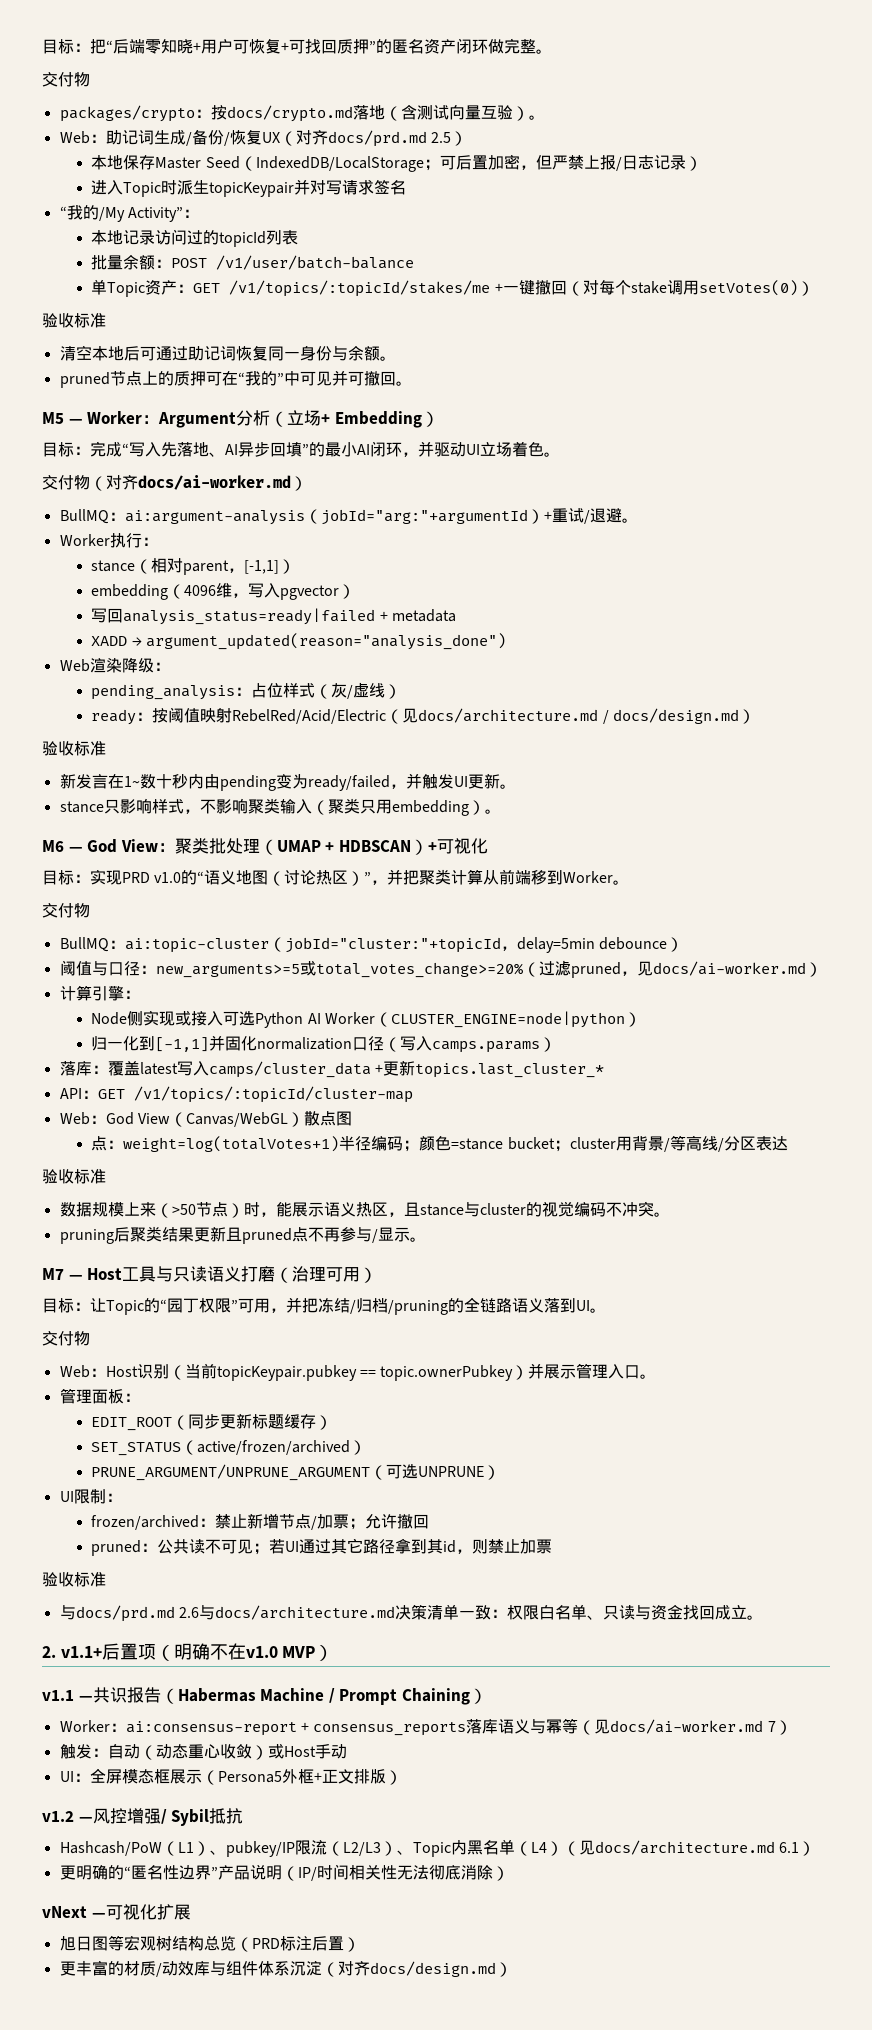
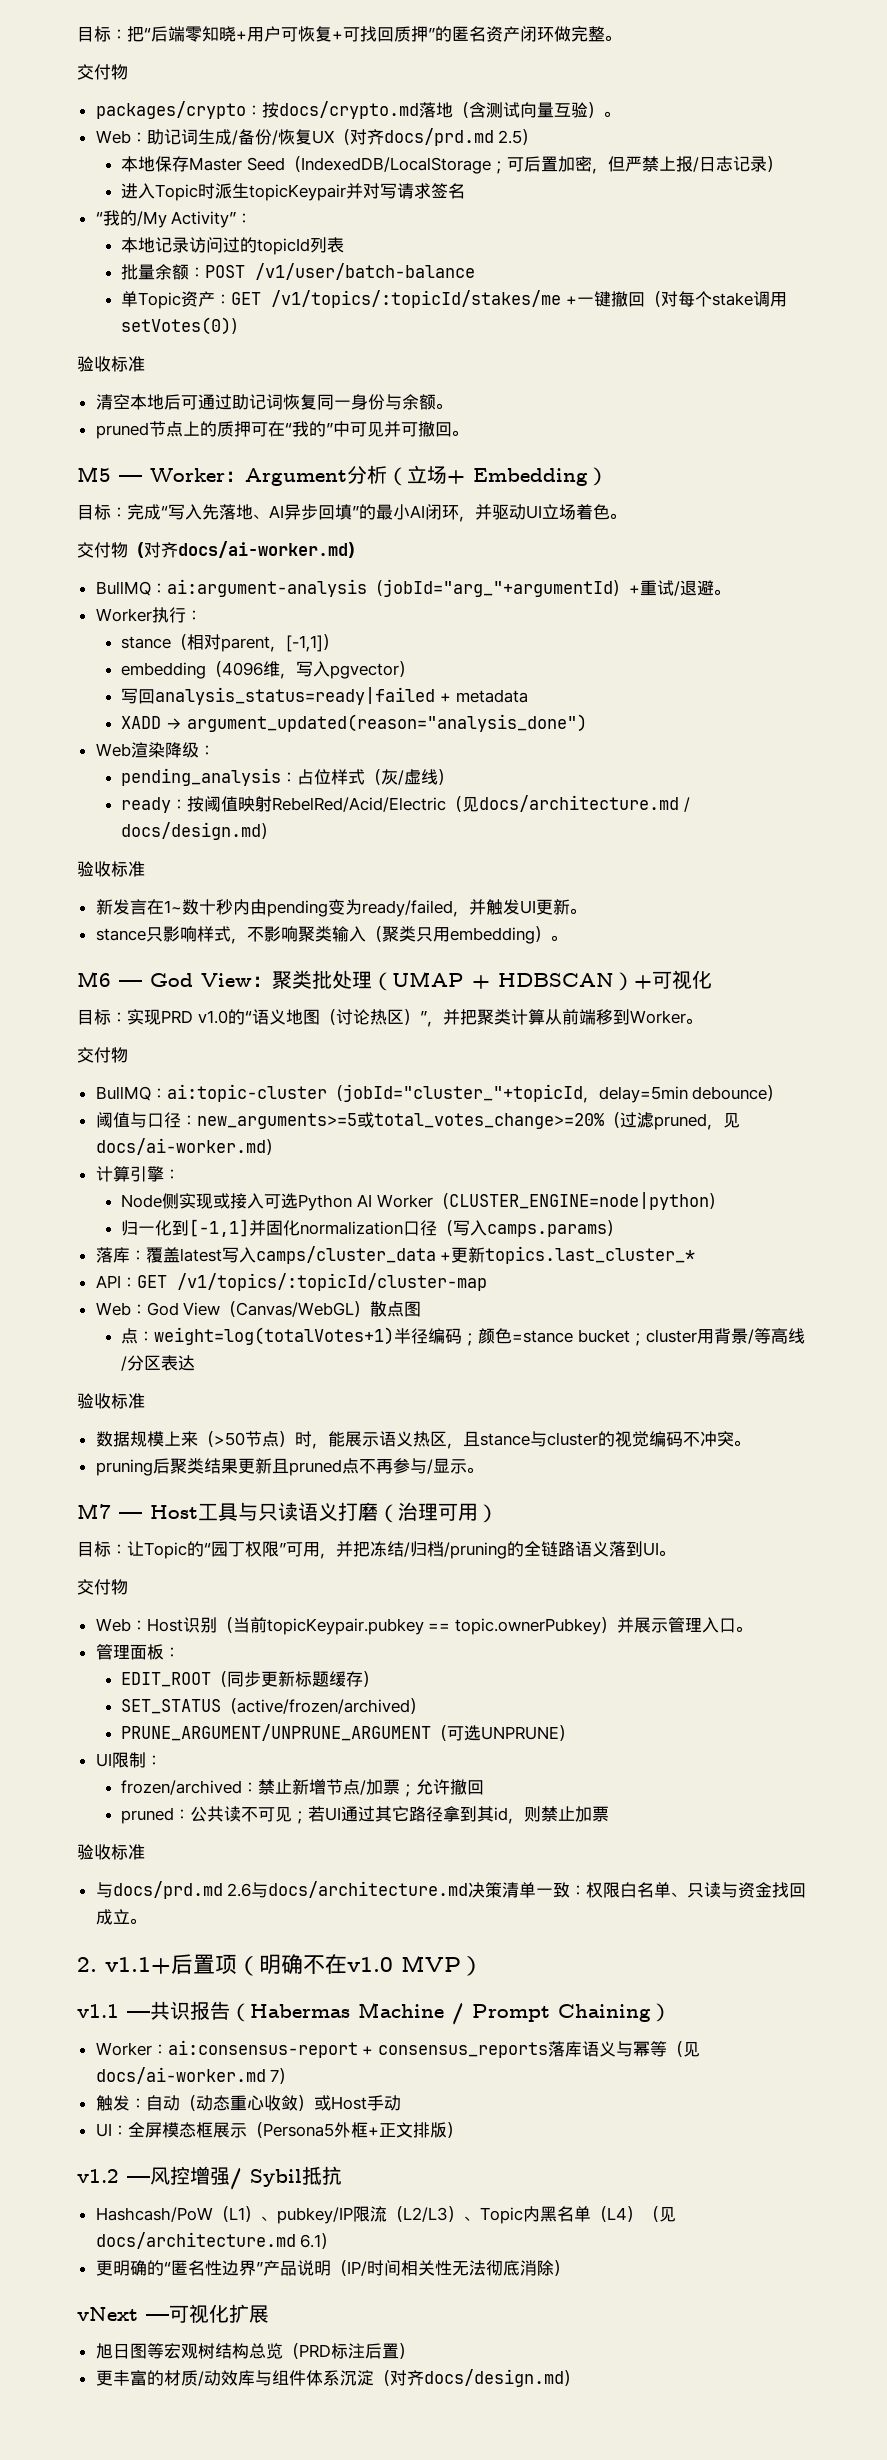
- BullMQ：ai:argument-analysis（jobId="arg:"+argumentId）+重试/退避。
+ BullMQ：ai:argument-analysis（jobId="arg_"+argumentId）+重试/退避。
- BullMQ：ai:topic-cluster（jobId="cluster:"+topicId，delay=5min debounce）
+ BullMQ：ai:topic-cluster（jobId="cluster_"+topicId，delay=5min debounce）

